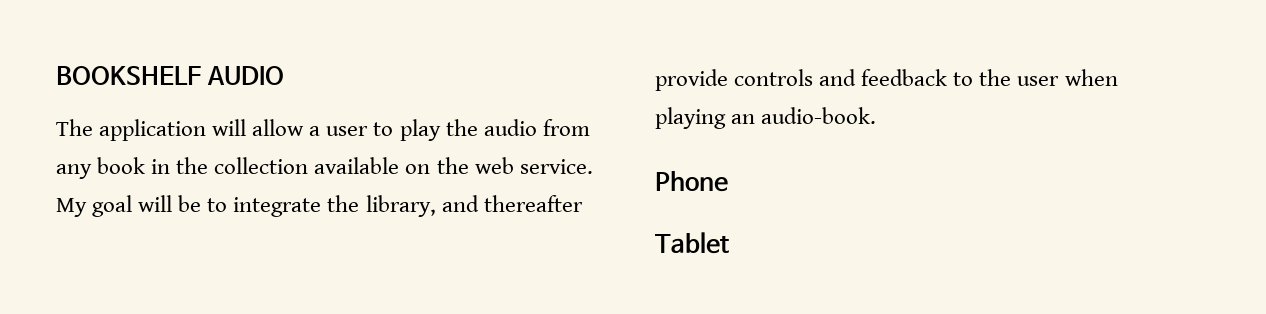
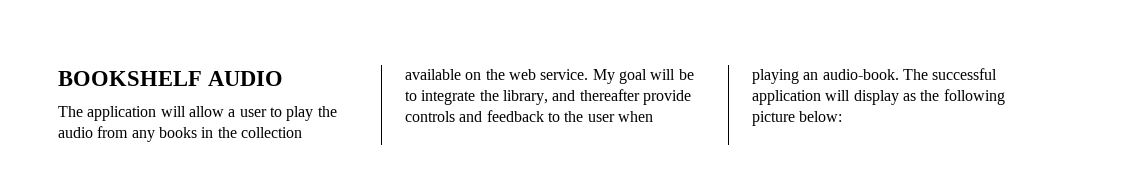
- The application will allow a user to play the audio from any book in the collection available on the web service.
+ The application will allow a user to play the audio from any books in the collection available on the web service.
- My goal will be to integrate the library, and thereafter provide controls and feedback to the user when playing an audio-book.
- Phone
- Tablet
+ My goal will be to integrate the library, and thereafter provide controls and feedback to the user when playing an audio-book. The successful application will display as the following picture below:

